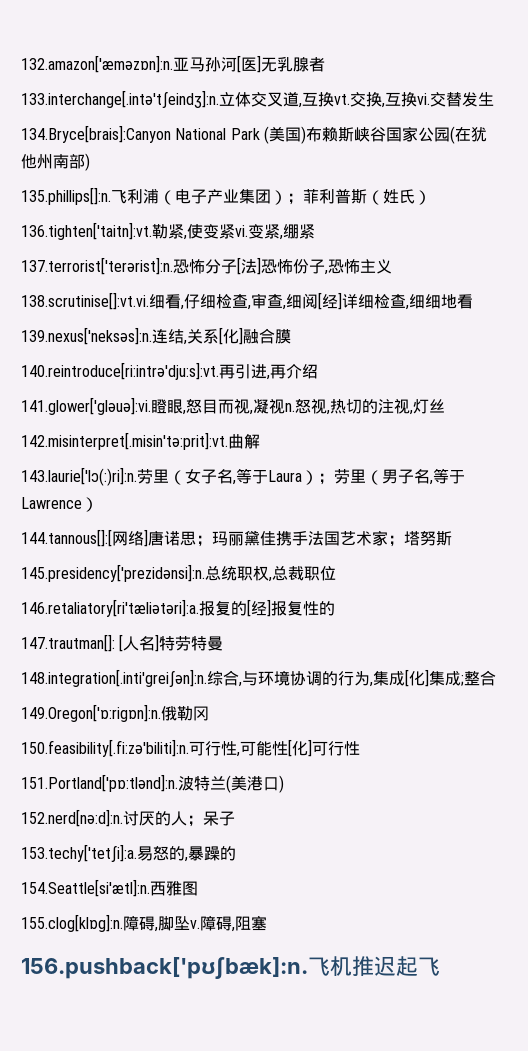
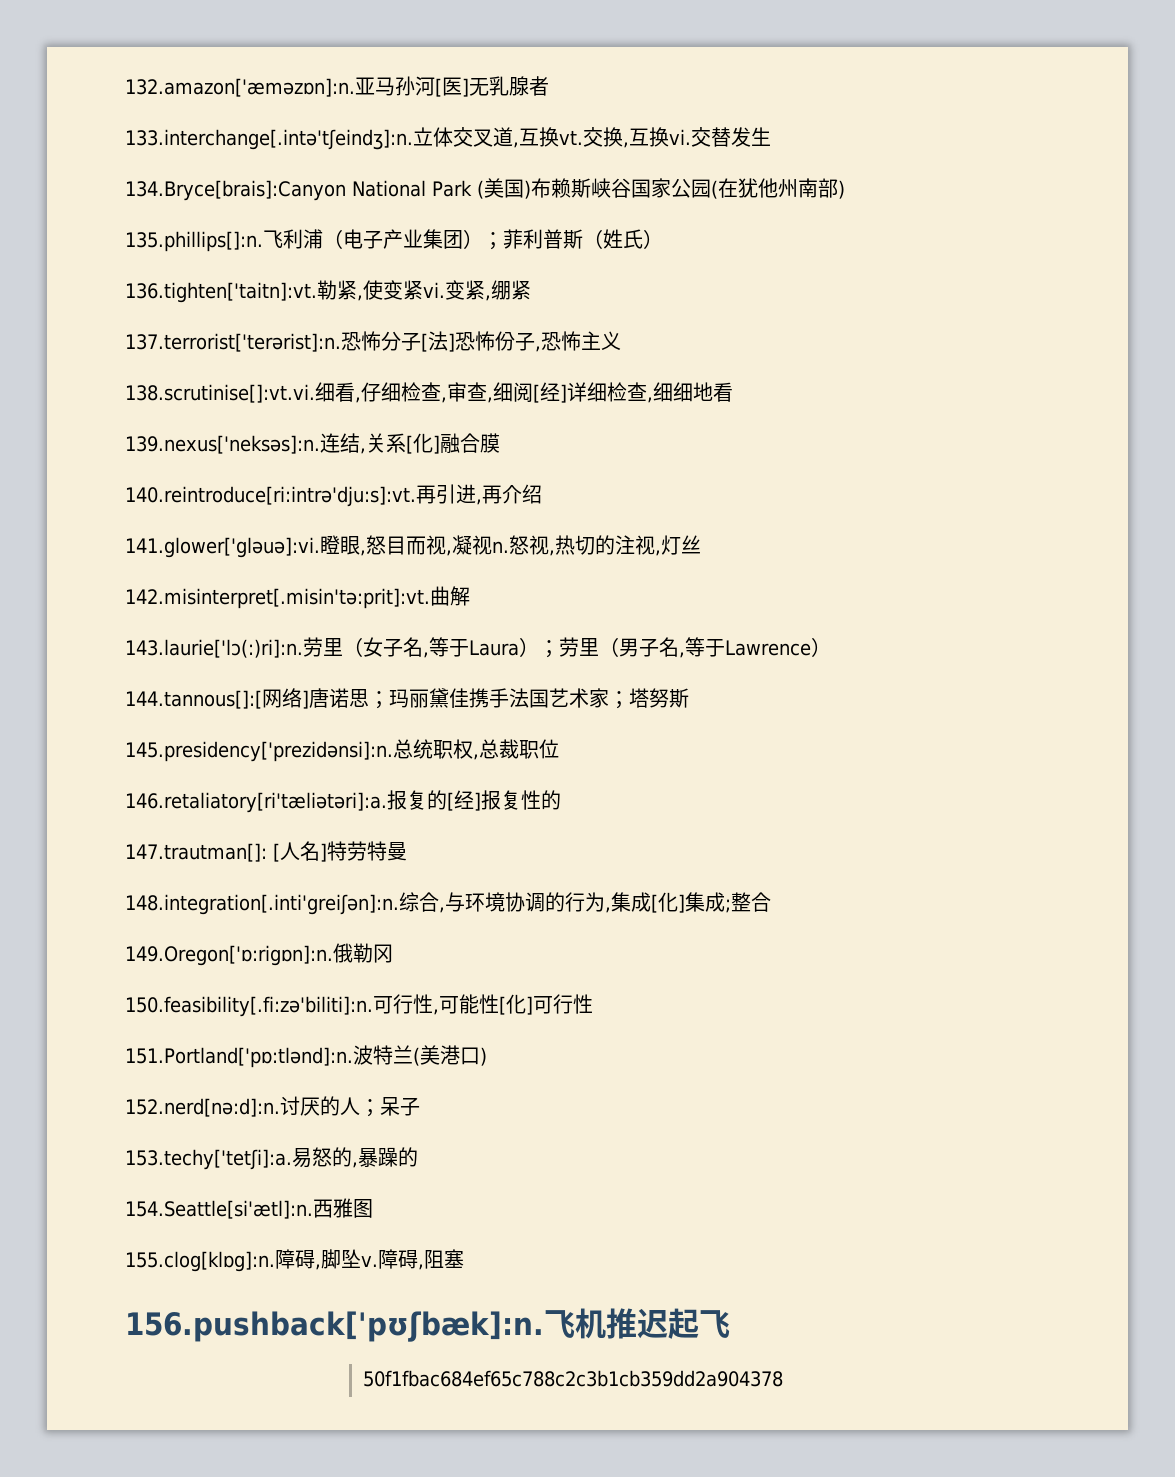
+ 50f1fbac684ef65c788c2c3b1cb359dd2a904378

